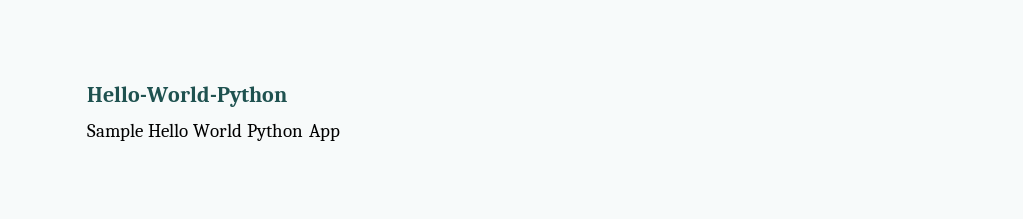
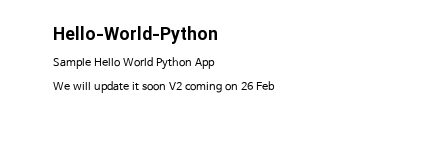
+ We will update it soon V2 coming on 26 Feb

